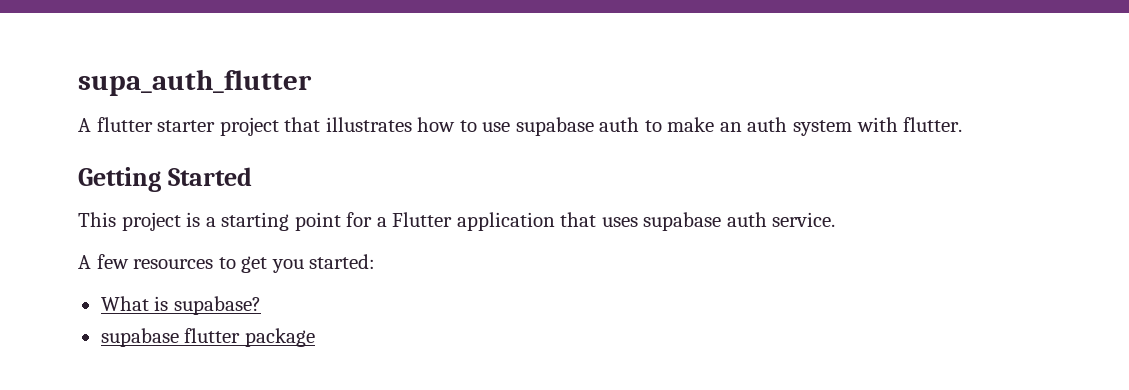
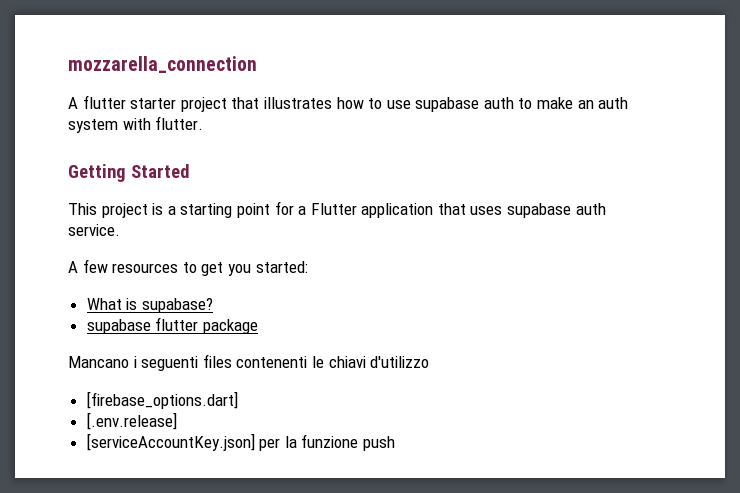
- supa_auth_flutter
+ mozzarella_connection
+ Mancano i seguenti files contenenti le chiavi d'utilizzo
+ [firebase_options.dart]
+ [.env.release]
+ [serviceAccountKey.json] per la funzione push

